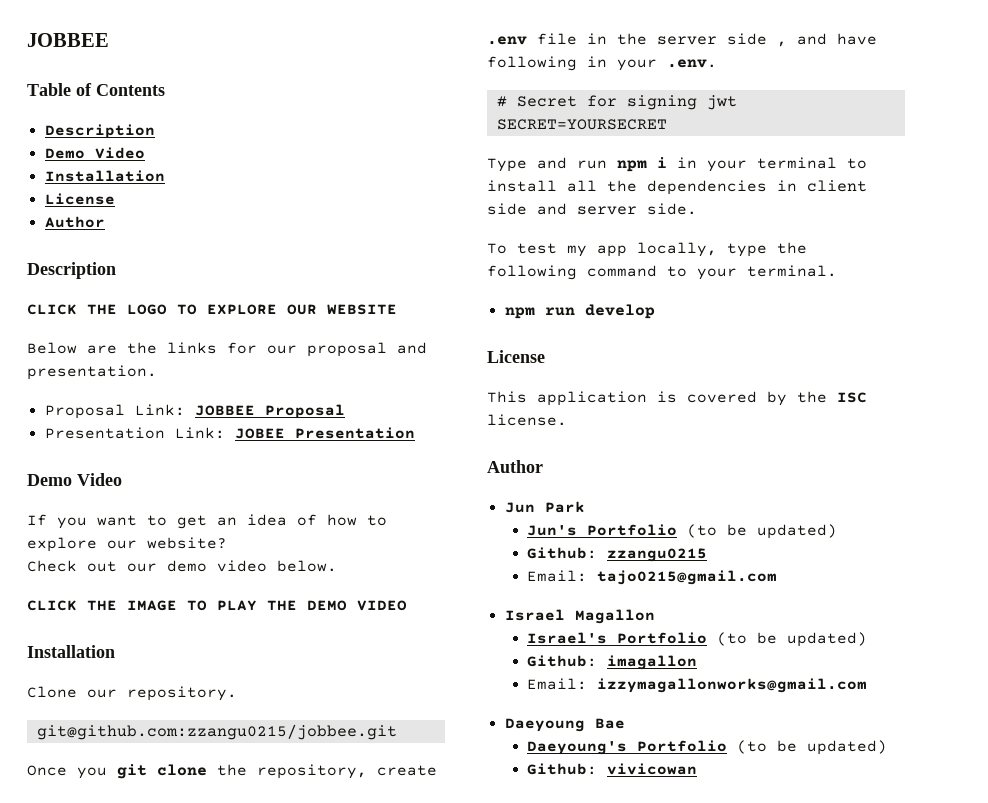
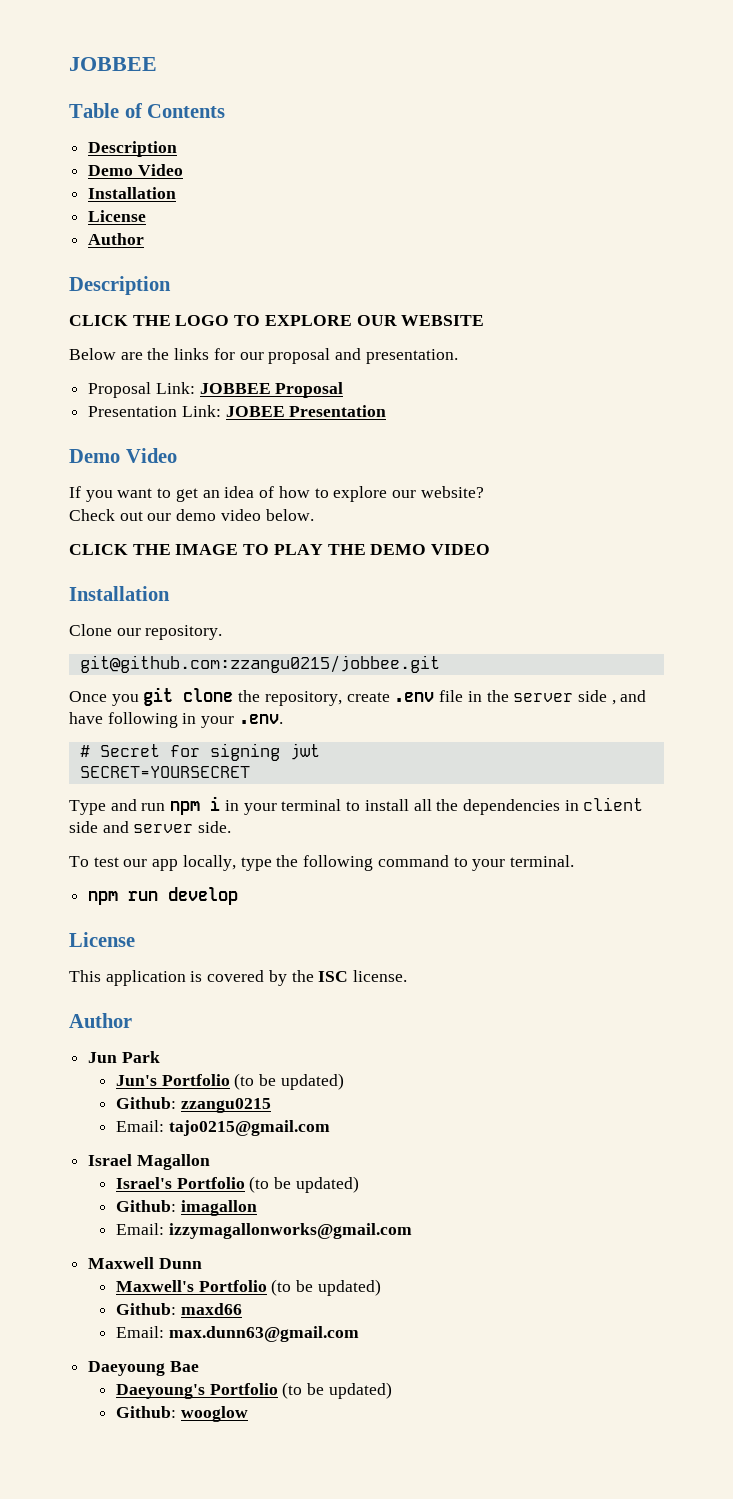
- To test my app locally, type the following command to your terminal.
+ To test our app locally, type the following command to your terminal.
+ Maxwell Dunn
+ Maxwell's Portfolio (to be updated)
+ Github: maxd66
+ Email: max.dunn63@gmail.com
- Github: vivicowan
+ Github: wooglow

